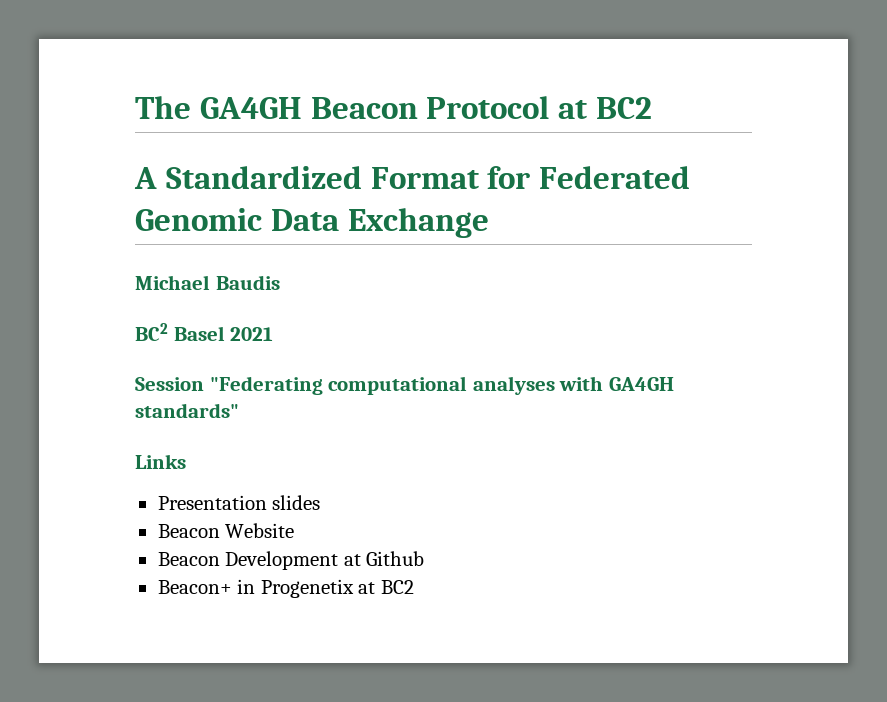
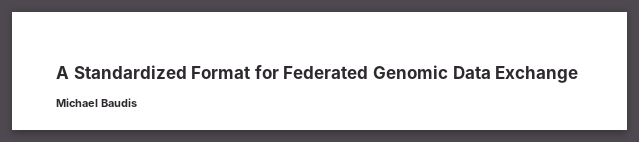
- The GA4GH Beacon Protocol at BC2
- BC2 Basel 2021
- Session "Federating computational analyses with GA4GH standards"
- Links
- Presentation slides
- Beacon Website
- Beacon Development at Github
- Beacon+ in Progenetix at BC2

